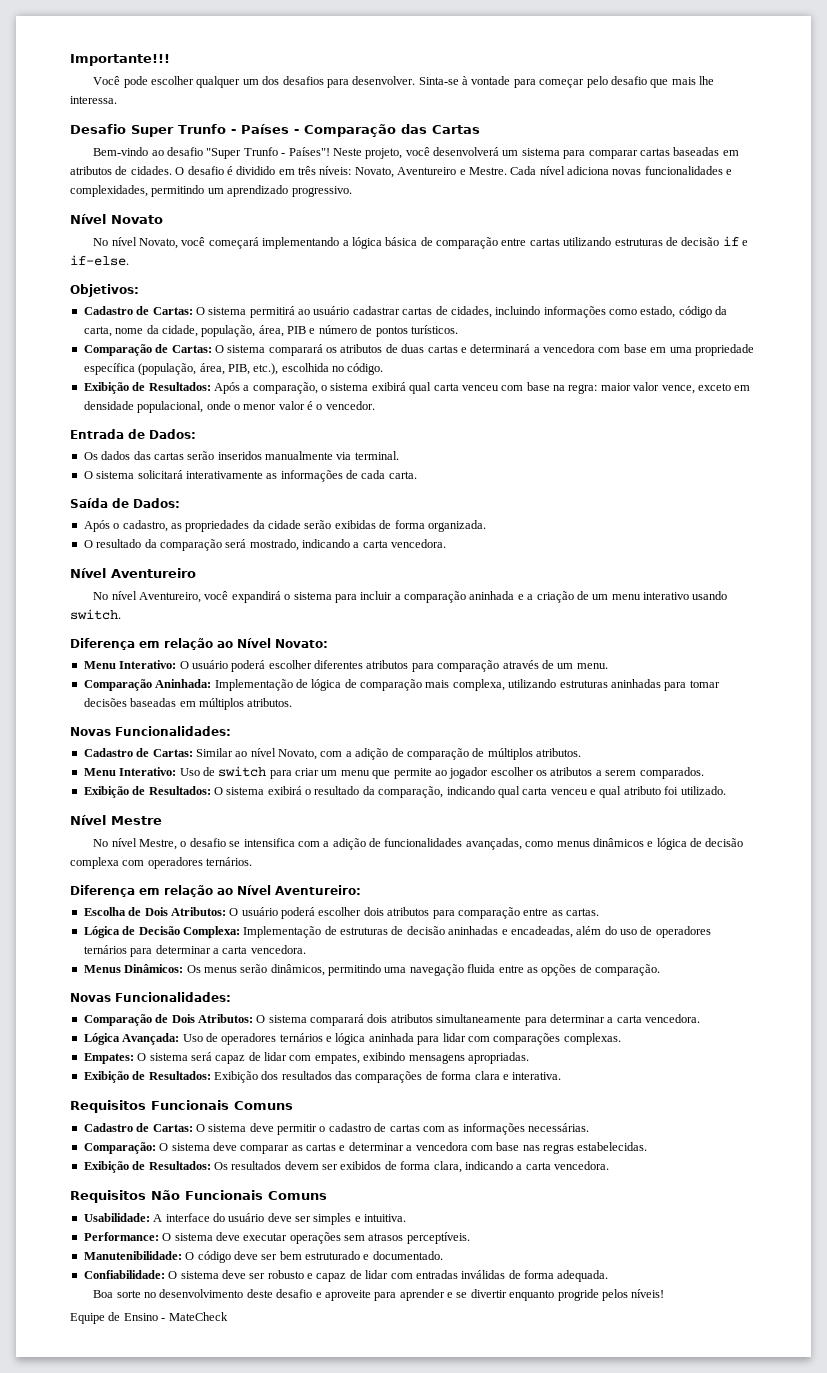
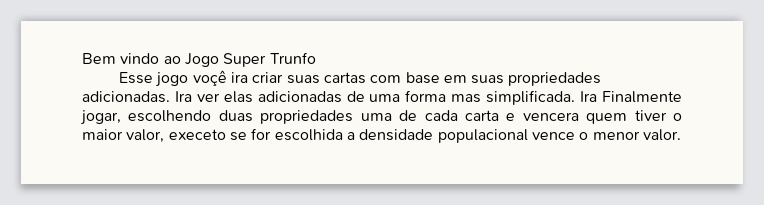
- Importante!!!
- Você pode escolher qualquer um dos desafios para desenvolver. Sinta-se à vontade para começar pelo desafio que mais lhe interessa.
- Desafio Super Trunfo - Países - Comparação das Cartas
- Bem-vindo ao desafio "Super Trunfo - Países"! Neste projeto, você desenvolverá um sistema para comparar cartas baseadas em atributos de cidades. O desafio é dividido em três níveis: Novato, Aventureiro e Mestre. Cada nível adiciona novas funcionalidades e complexidades, permitindo um aprendizado progressivo.
- Nível Novato
- No nível Novato, você começará implementando a lógica básica de comparação entre cartas utilizando estruturas de decisão if e if-else.
- Objetivos:
- Cadastro de Cartas: O sistema permitirá ao usuário cadastrar cartas de cidades, incluindo informações como estado, código da carta, nome da cidade, população, área, PIB e número de pontos turísticos.
- Comparação de Cartas: O sistema comparará os atributos de duas cartas e determinará a vencedora com base em uma propriedade específica (população, área, PIB, etc.), escolhida no código.
- Exibição de Resultados: Após a comparação, o sistema exibirá qual carta venceu com base na regra: maior valor vence, exceto em densidade populacional, onde o menor valor é o vencedor.
- Entrada de Dados:
- Os dados das cartas serão inseridos manualmente via terminal.
- O sistema solicitará interativamente as informações de cada carta.
- Saída de Dados:
- Após o cadastro, as propriedades da cidade serão exibidas de forma organizada.
- O resultado da comparação será mostrado, indicando a carta vencedora.
- Nível Aventureiro
- No nível Aventureiro, você expandirá o sistema para incluir a comparação aninhada e a criação de um menu interativo usando switch.
- Diferença em relação ao Nível Novato:
- Menu Interativo: O usuário poderá escolher diferentes atributos para comparação através de um menu.
- Comparação Aninhada: Implementação de lógica de comparação mais complexa, utilizando estruturas aninhadas para tomar decisões baseadas em múltiplos atributos.
- Novas Funcionalidades:
- Cadastro de Cartas: Similar ao nível Novato, com a adição de comparação de múltiplos atributos.
- Menu Interativo: Uso de switch para criar um menu que permite ao jogador escolher os atributos a serem comparados.
- Exibição de Resultados: O sistema exibirá o resultado da comparação, indicando qual carta venceu e qual atributo foi utilizado.
- Nível Mestre
- No nível Mestre, o desafio se intensifica com a adição de funcionalidades avançadas, como menus dinâmicos e lógica de decisão complexa com operadores ternários.
- Diferença em relação ao Nível Aventureiro:
- Escolha de Dois Atributos: O usuário poderá escolher dois atributos para comparação entre as cartas.
- Lógica de Decisão Complexa: Implementação de estruturas de decisão aninhadas e encadeadas, além do uso de operadores ternários para determinar a carta vencedora.
- Menus Dinâmicos: Os menus serão dinâmicos, permitindo uma navegação fluida entre as opções de comparação.
- Novas Funcionalidades:
- Comparação de Dois Atributos: O sistema comparará dois atributos simultaneamente para determinar a carta vencedora.
- Lógica Avançada: Uso de operadores ternários e lógica aninhada para lidar com comparações complexas.
- Empates: O sistema será capaz de lidar com empates, exibindo mensagens apropriadas.
- Exibição de Resultados: Exibição dos resultados das comparações de forma clara e interativa.
- Requisitos Funcionais Comuns
- Cadastro de Cartas: O sistema deve permitir o cadastro de cartas com as informações necessárias.
- Comparação: O sistema deve comparar as cartas e determinar a vencedora com base nas regras estabelecidas.
- Exibição de Resultados: Os resultados devem ser exibidos de forma clara, indicando a carta vencedora.
- Requisitos Não Funcionais Comuns
- Usabilidade: A interface do usuário deve ser simples e intuitiva.
- Performance: O sistema deve executar operações sem atrasos perceptíveis.
- Manutenibilidade: O código deve ser bem estruturado e documentado.
- Confiabilidade: O sistema deve ser robusto e capaz de lidar com entradas inválidas de forma adequada.
- Boa sorte no desenvolvimento deste desafio e aproveite para aprender e se divertir enquanto progride pelos níveis!
- Equipe de Ensino - MateCheck
+ Bem vindo ao Jogo Super Trunfo
+ Esse jogo voçê ira criar suas cartas com base em suas propriedades adicionadas. Ira ver elas adicionadas de uma forma mas simplificada. Ira Finalmente jogar, escolhendo duas propriedades uma de cada carta e vencera quem tiver o maior valor, execeto se for escolhida a densidade populacional vence o menor valor.

